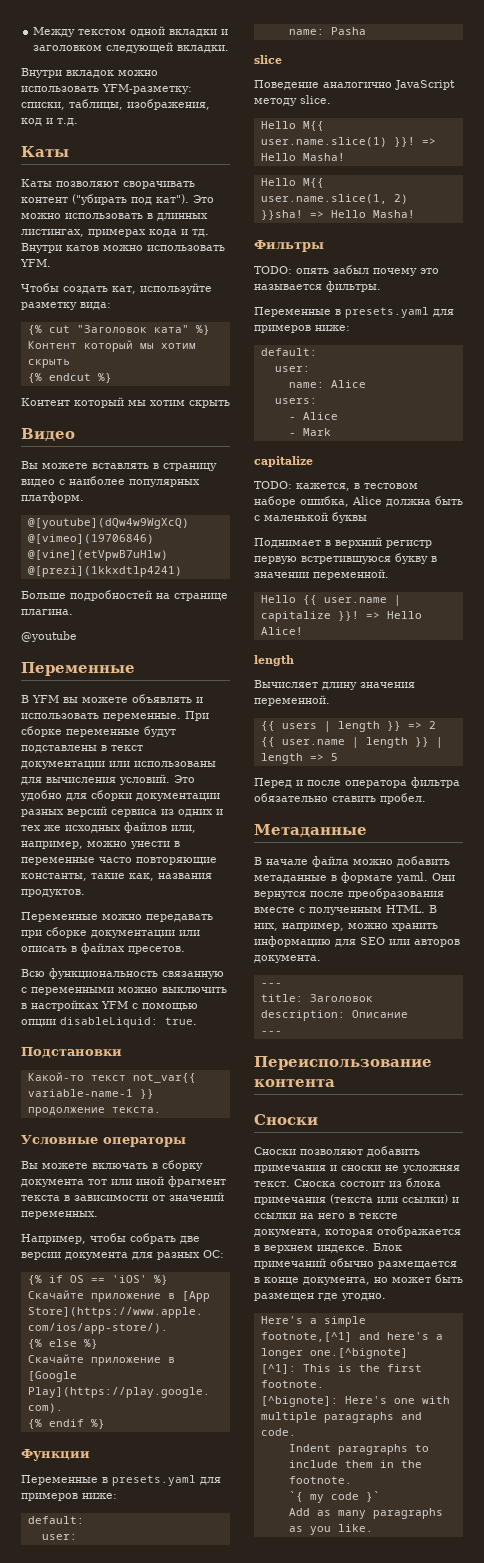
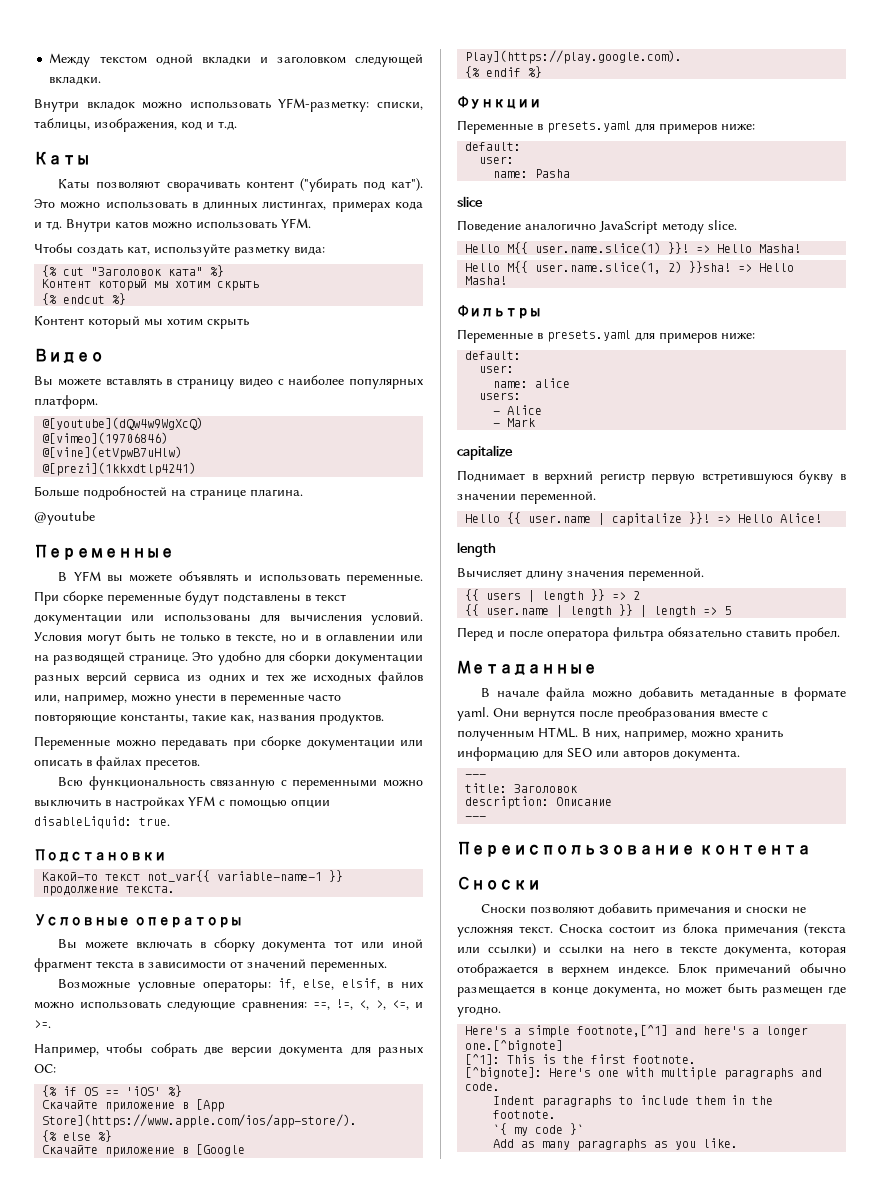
+ Условия могут быть не только в тексте, но и в оглавлении или на разводящей странице.
+ Возможные условные операторы: if, else, elsif, в них можно использовать следующие сравнения: ==, !=, <, >, <=, и >=.
  Фильтры
- TODO: опять забыл почему это называется фильтры.
  Переменные в presets.yaml для примеров ниже:
  default:
  user:
- name: Alice
+ name: alice
- TODO: кажется, в тестовом наборе ошибка, Alice должна быть с маленькой буквы

